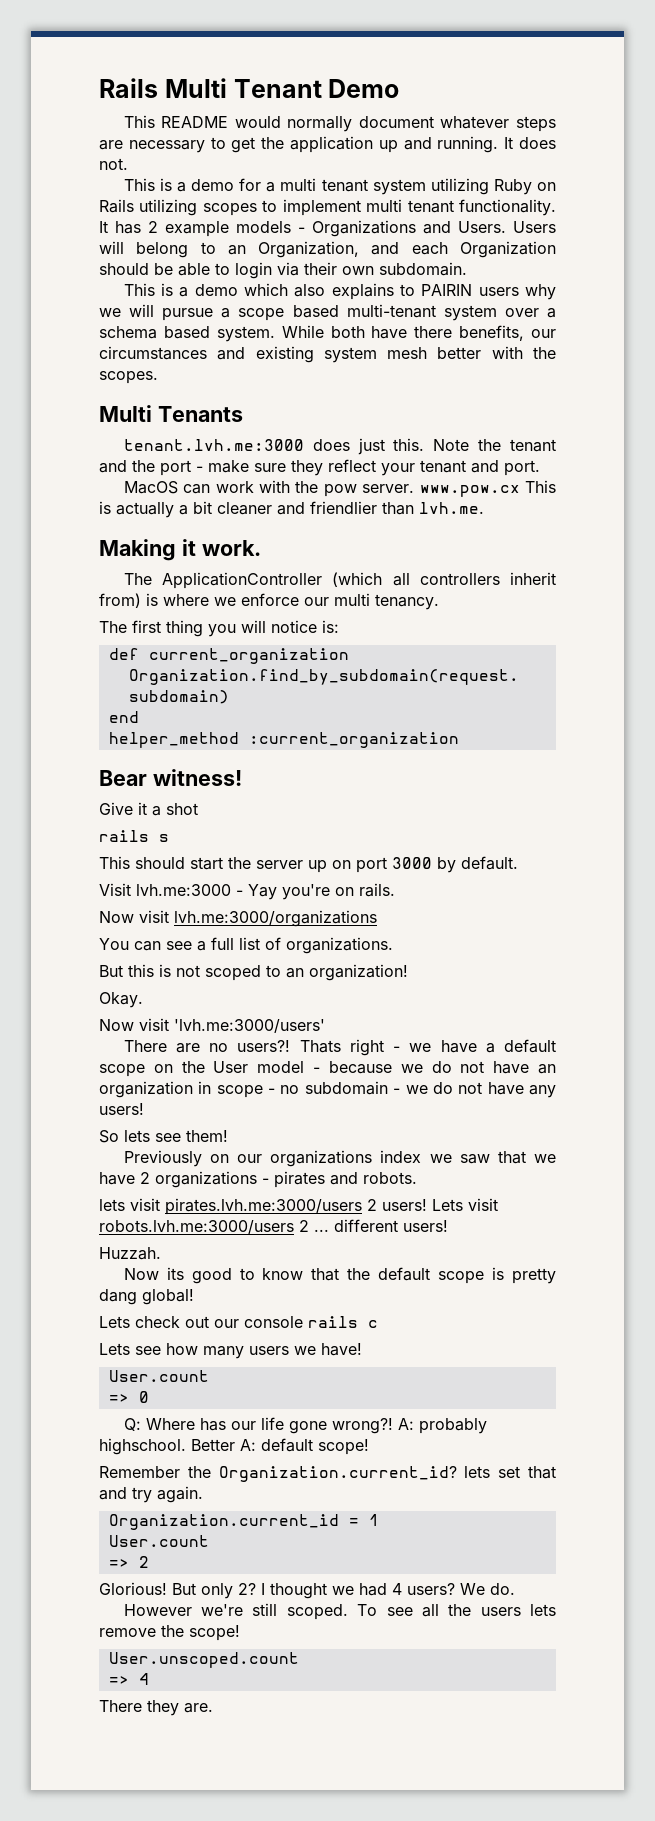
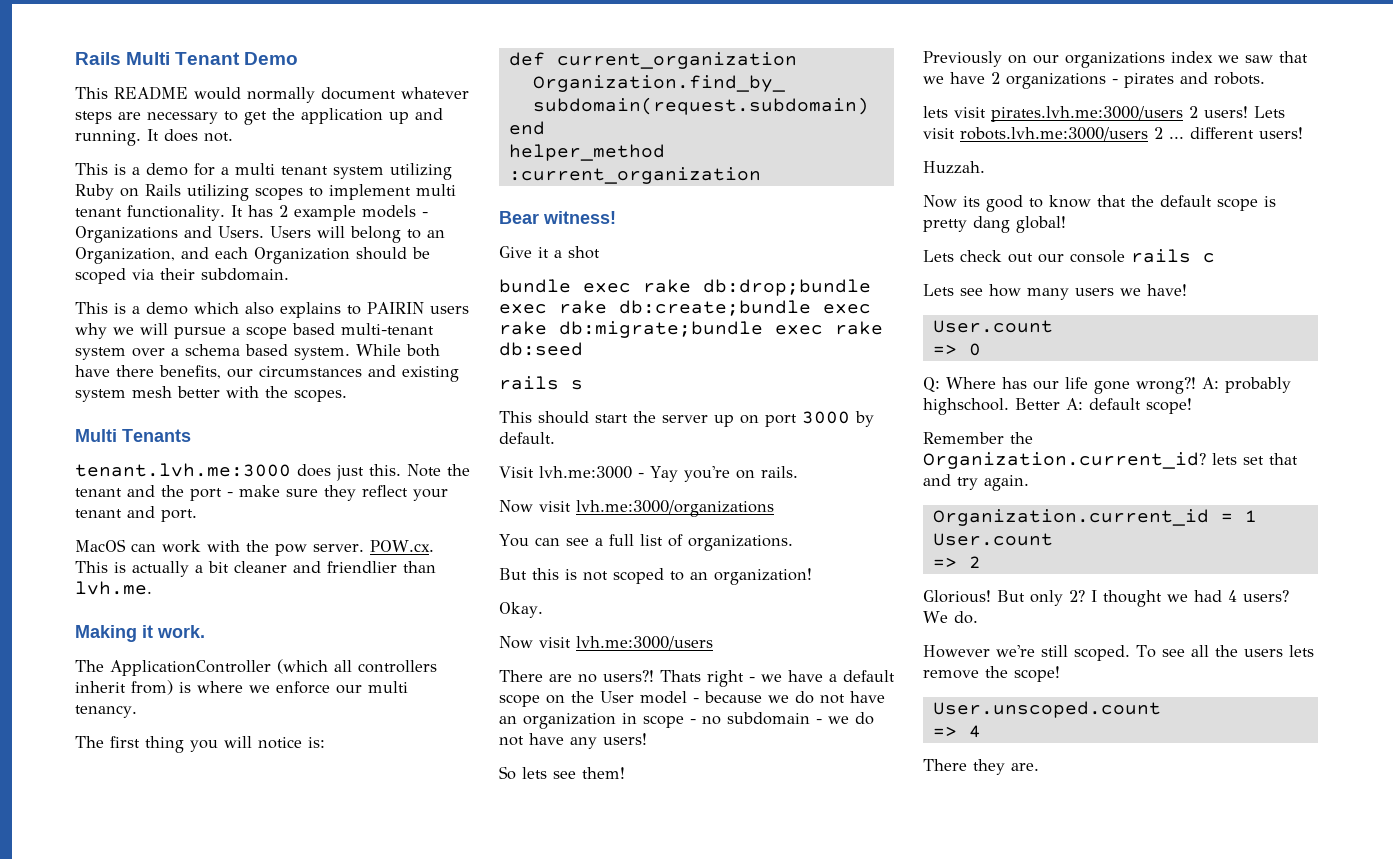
- Users will belong to an Organization, and each Organization should be able to login via their own subdomain.
+ Users will belong to an Organization, and each Organization should be scoped via their subdomain.
- MacOS can work with the pow server. www.pow.cx This is actually a bit cleaner and friendlier than lvh.me.
+ MacOS can work with the pow server. POW.cx. This is actually a bit cleaner and friendlier than lvh.me.
+ bundle exec rake db:drop;bundle exec rake db:create;bundle exec rake db:migrate;bundle exec rake db:seed
- Now visit 'lvh.me:3000/users'
+ Now visit lvh.me:3000/users

